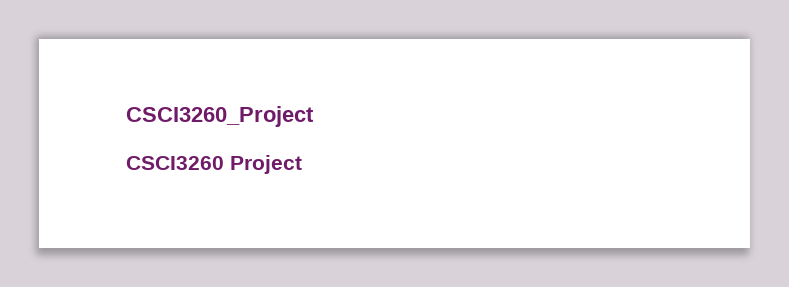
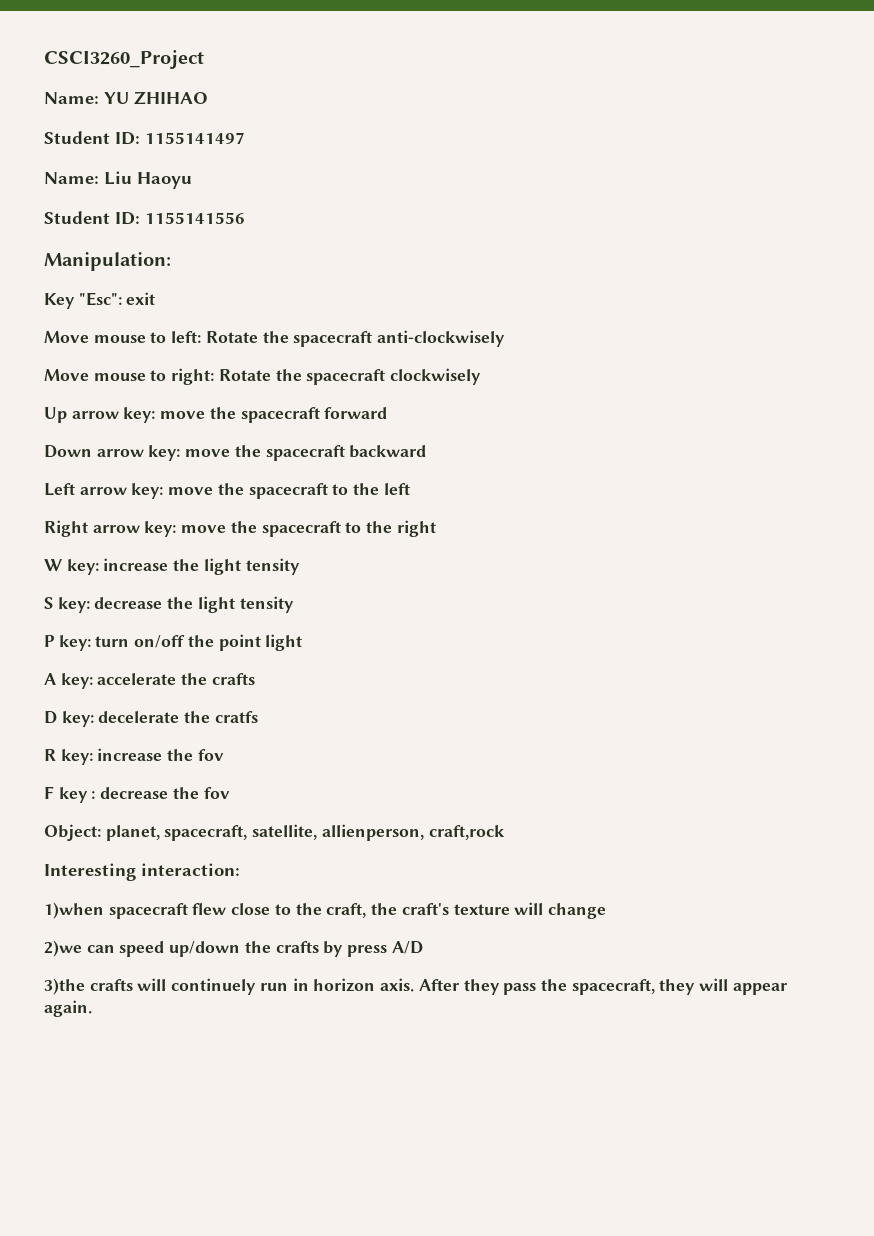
- CSCI3260 Project
+ Name: YU ZHIHAO
+ Student ID: 1155141497
+ Name: Liu Haoyu
+ Student ID: 1155141556
+ Manipulation:
+ Key "Esc": exit
+ Move mouse to left: Rotate the spacecraft anti-clockwisely
+ Move mouse to right: Rotate the spacecraft clockwisely
+ Up arrow key: move the spacecraft forward
+ Down arrow key: move the spacecraft backward
+ Left arrow key: move the spacecraft to the left
+ Right arrow key: move the spacecraft to the right
+ W key: increase the light tensity
+ S key: decrease the light tensity
+ P key: turn on/off the point light
+ A key: accelerate the crafts
+ D key: decelerate the cratfs
+ R key: increase the fov
+ F key : decrease the fov
+ Object: planet, spacecraft, satellite, allienperson, craft,rock
+ Interesting interaction:
+ 1)when spacecraft flew close to the craft, the craft's texture will change
+ 2)we can speed up/down the crafts by press A/D
+ 3)the crafts will continuely run in horizon axis. After they pass the spacecraft, they will appear again.

